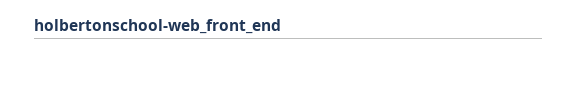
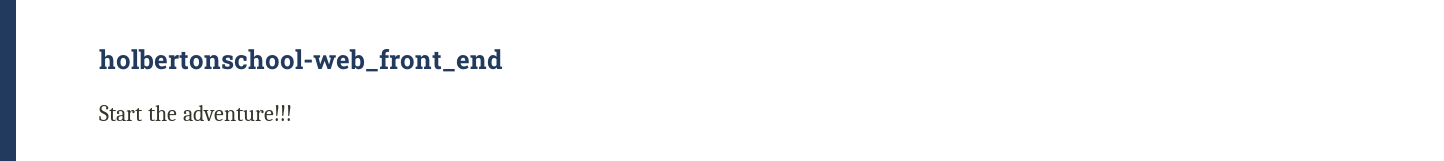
+ Start the adventure!!!

